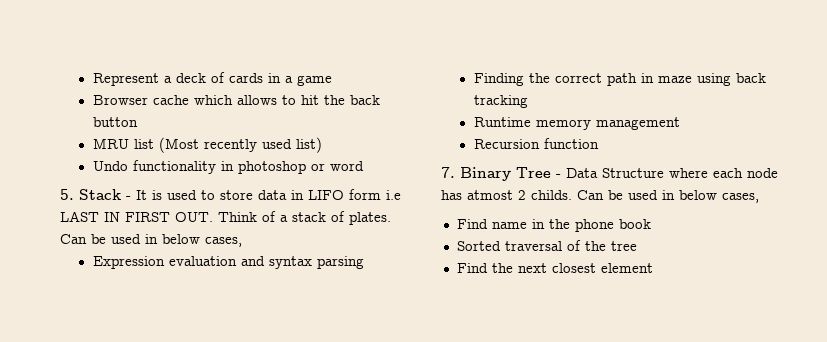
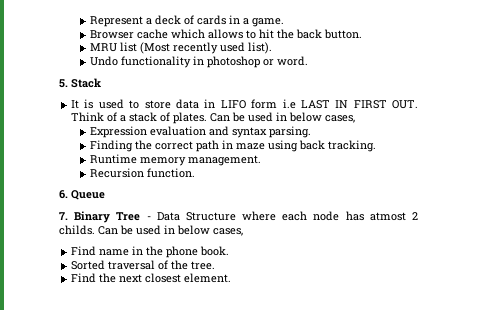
- Represent a deck of cards in a game
+ Represent a deck of cards in a game.
- Browser cache which allows to hit the back button
+ Browser cache which allows to hit the back button.
- MRU list (Most recently used list)
+ MRU list (Most recently used list).
- Undo functionality in photoshop or word
+ Undo functionality in photoshop or word.
- 5. Stack - It is used to store data in LIFO form i.e LAST IN FIRST OUT. Think of a stack of plates.
+ 5. Stack
+ It is used to store data in LIFO form i.e LAST IN FIRST OUT. Think of a stack of plates.
- Expression evaluation and syntax parsing
+ Expression evaluation and syntax parsing.
- Finding the correct path in maze using back tracking
+ Finding the correct path in maze using back tracking.
- Runtime memory management
+ Runtime memory management.
- Recursion function
+ Recursion function.
+ 6. Queue
- Find name in the phone book
+ Find name in the phone book.
- Sorted traversal of the tree
+ Sorted traversal of the tree.
- Find the next closest element
+ Find the next closest element.

